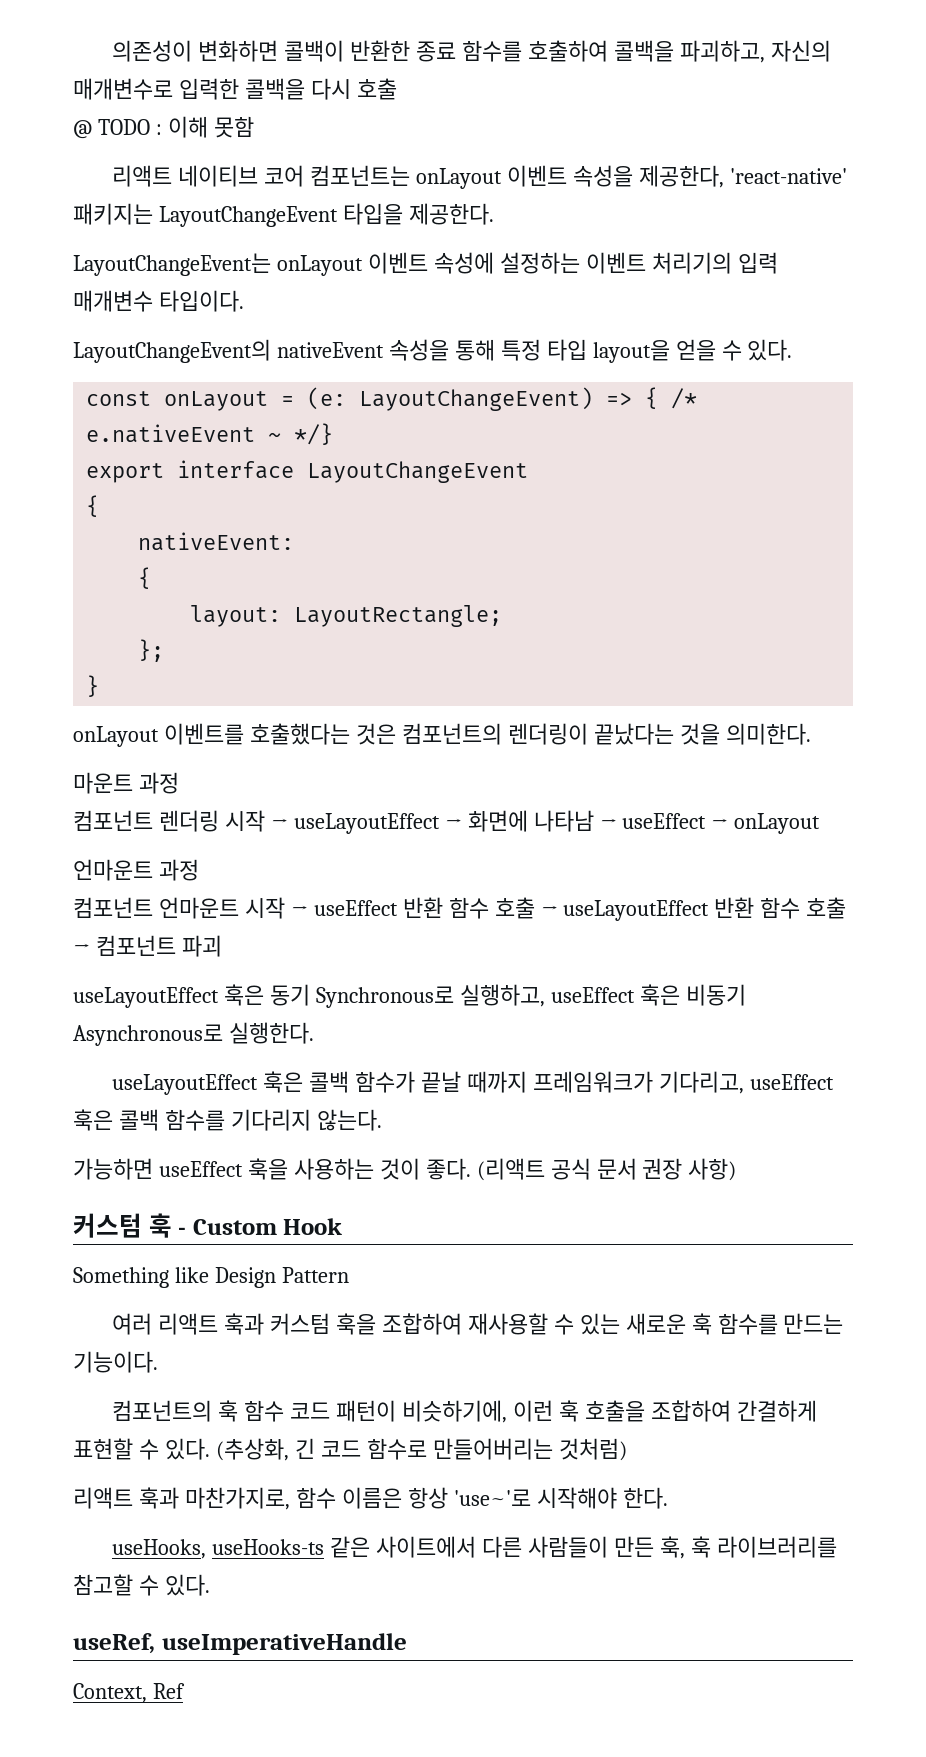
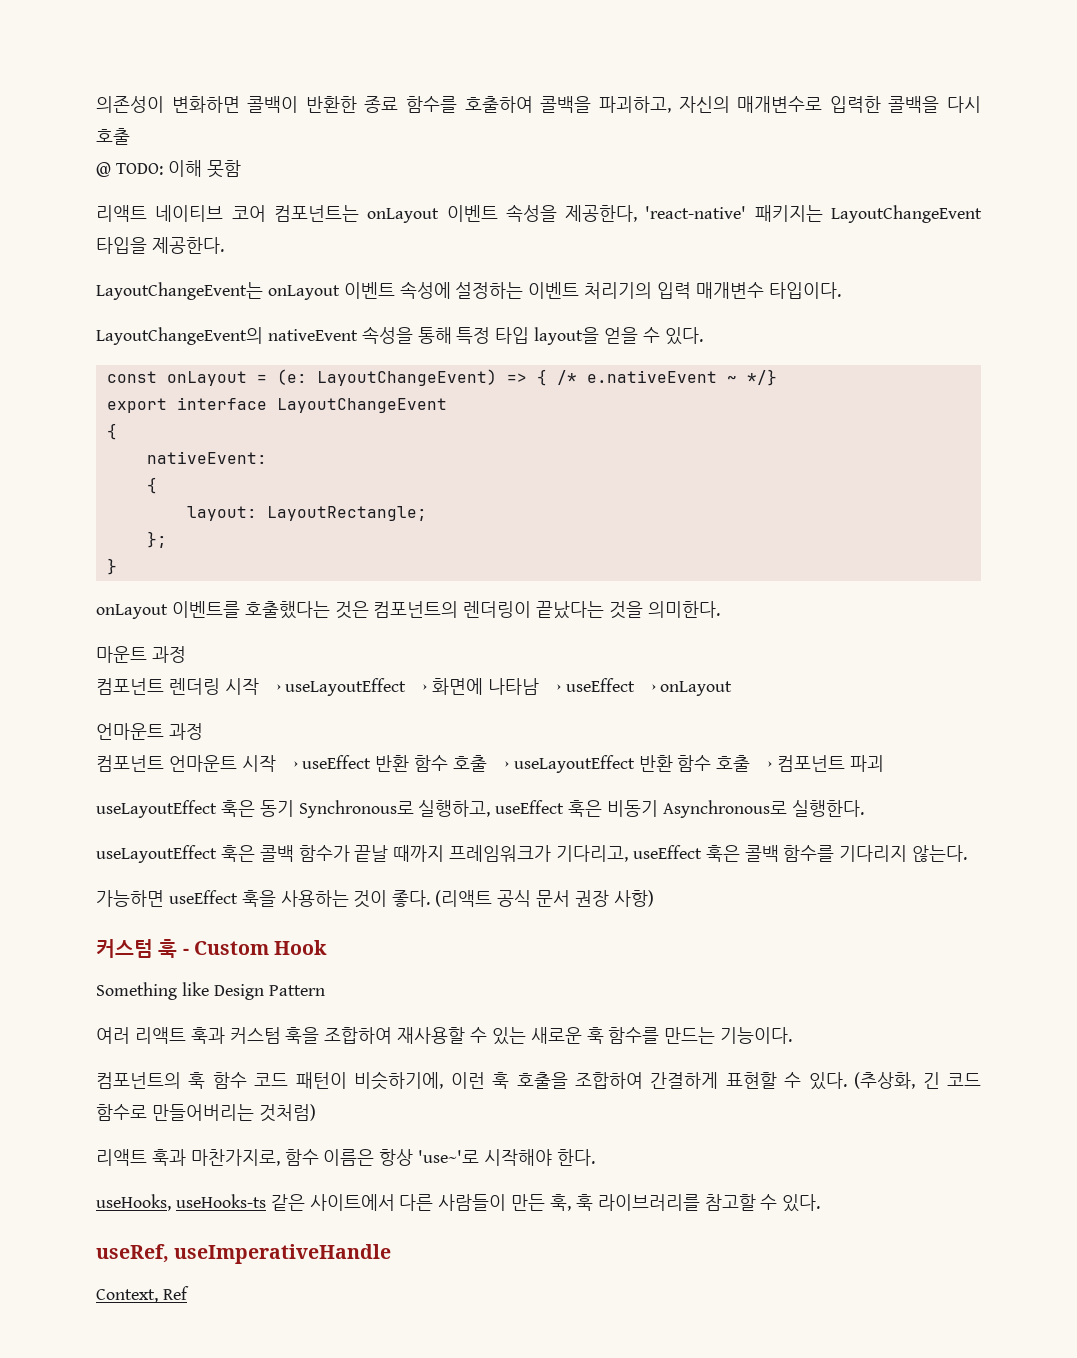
- @ TODO : 이해 못함
+ @ TODO: 이해 못함

